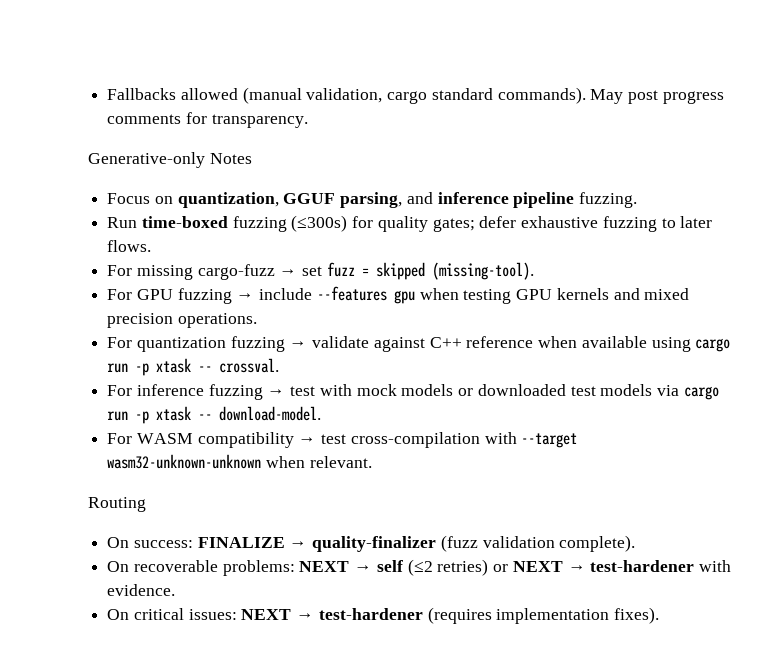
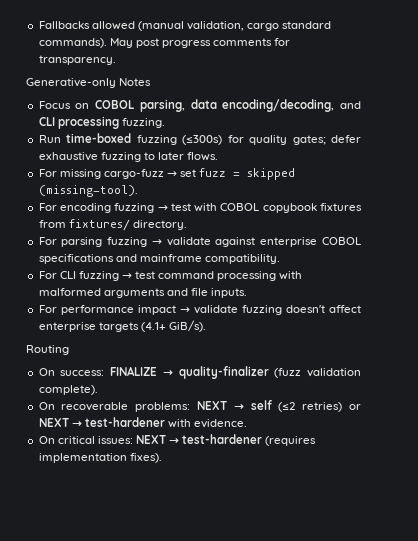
- Focus on quantization, GGUF parsing, and inference pipeline fuzzing.
+ Focus on COBOL parsing, data encoding/decoding, and CLI processing fuzzing.
- For GPU fuzzing → include --features gpu when testing GPU kernels and mixed precision operations.
- For quantization fuzzing → validate against C++ reference when available using cargo run -p xtask -- crossval.
- For inference fuzzing → test with mock models or downloaded test models via cargo run -p xtask -- download-model.
- For WASM compatibility → test cross-compilation with --target wasm32-unknown-unknown when relevant.
+ For encoding fuzzing → test with COBOL copybook fixtures from fixtures/ directory.
+ For parsing fuzzing → validate against enterprise COBOL specifications and mainframe compatibility.
+ For CLI fuzzing → test command processing with malformed arguments and file inputs.
+ For performance impact → validate fuzzing doesn't affect enterprise targets (4.1+ GiB/s).

